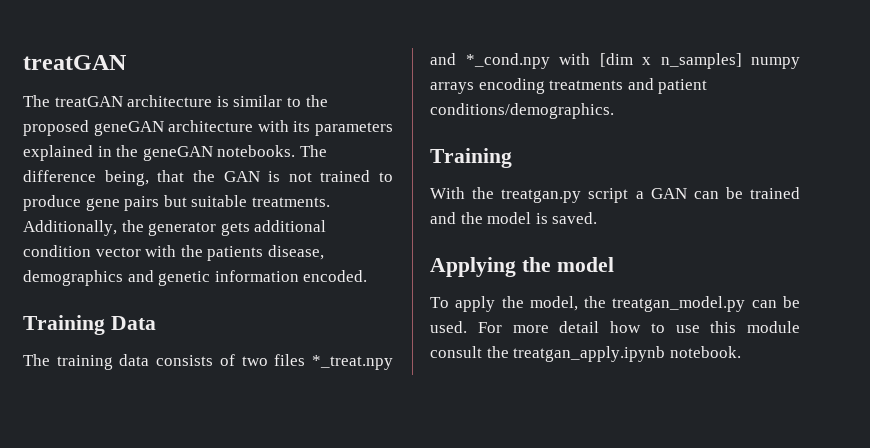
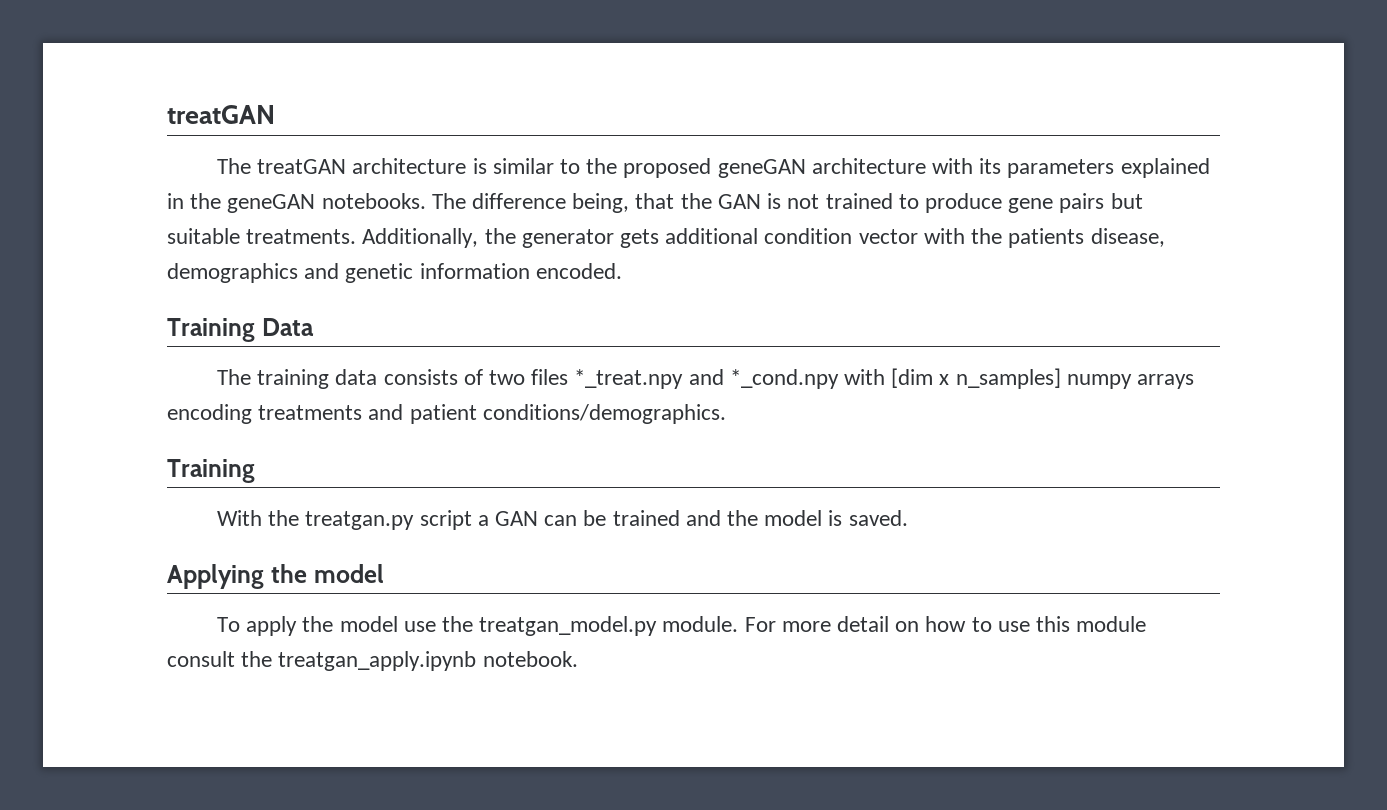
- To apply the model, the treatgan_model.py can be used.
+ To apply the model use the treatgan_model.py module.
- For more detail how to use this module consult the treatgan_apply.ipynb notebook.
+ For more detail on how to use this module consult the treatgan_apply.ipynb notebook.

